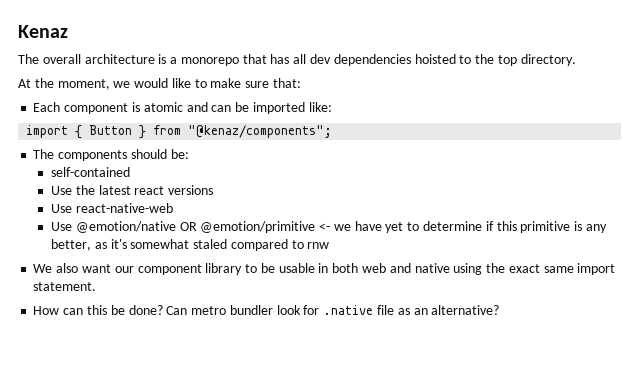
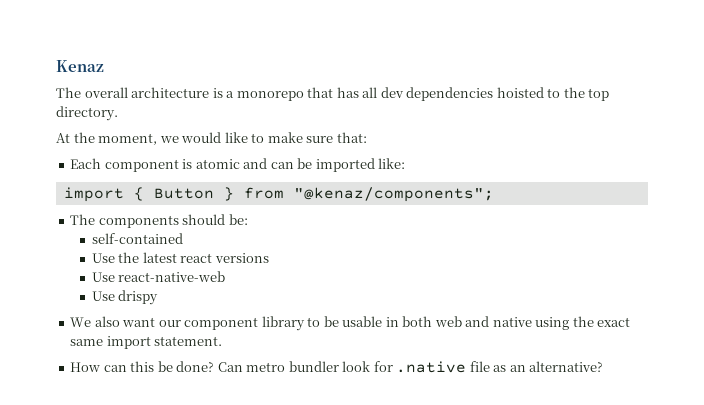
- Use @emotion/native OR @emotion/primitive <- we have yet to determine if this primitive is any better, as it's somewhat staled compared to rnw
+ Use drispy

